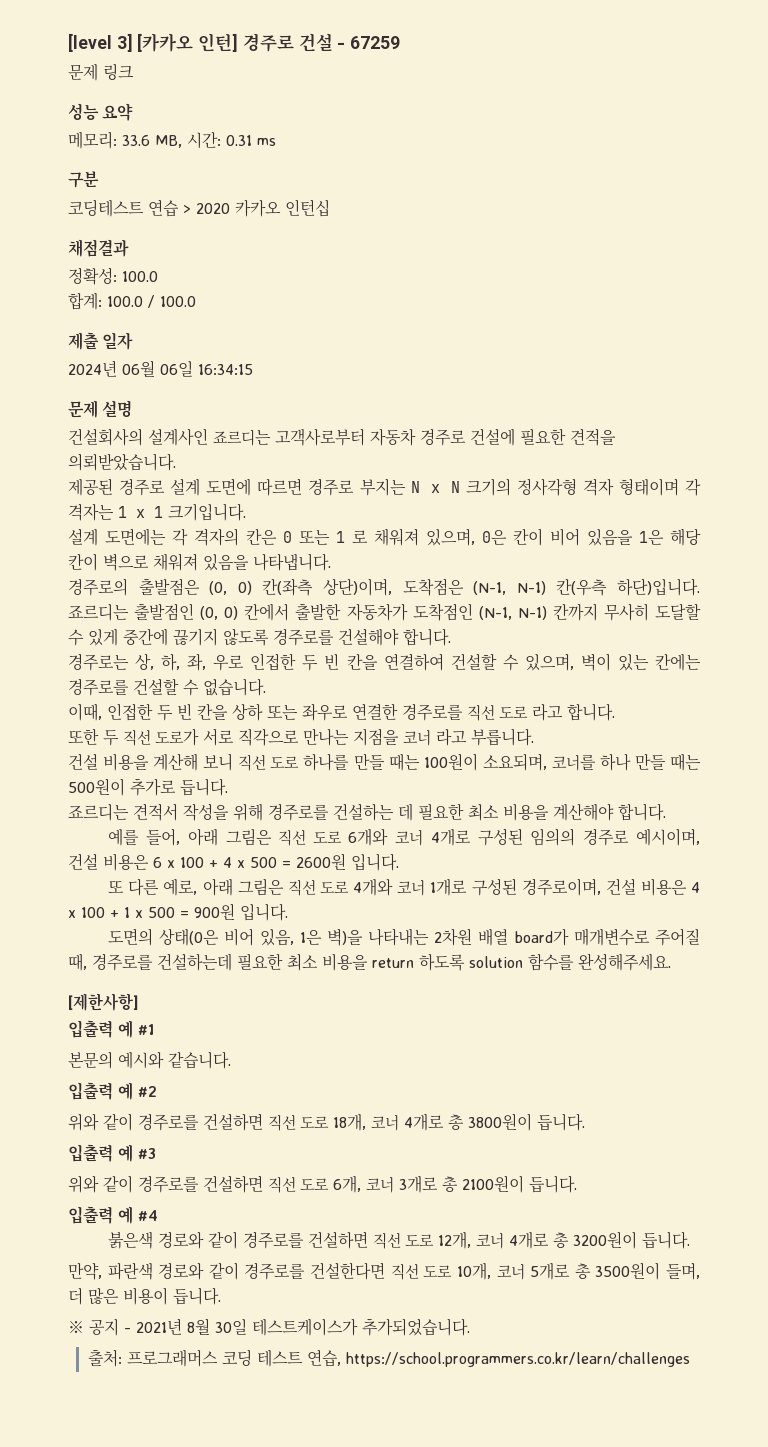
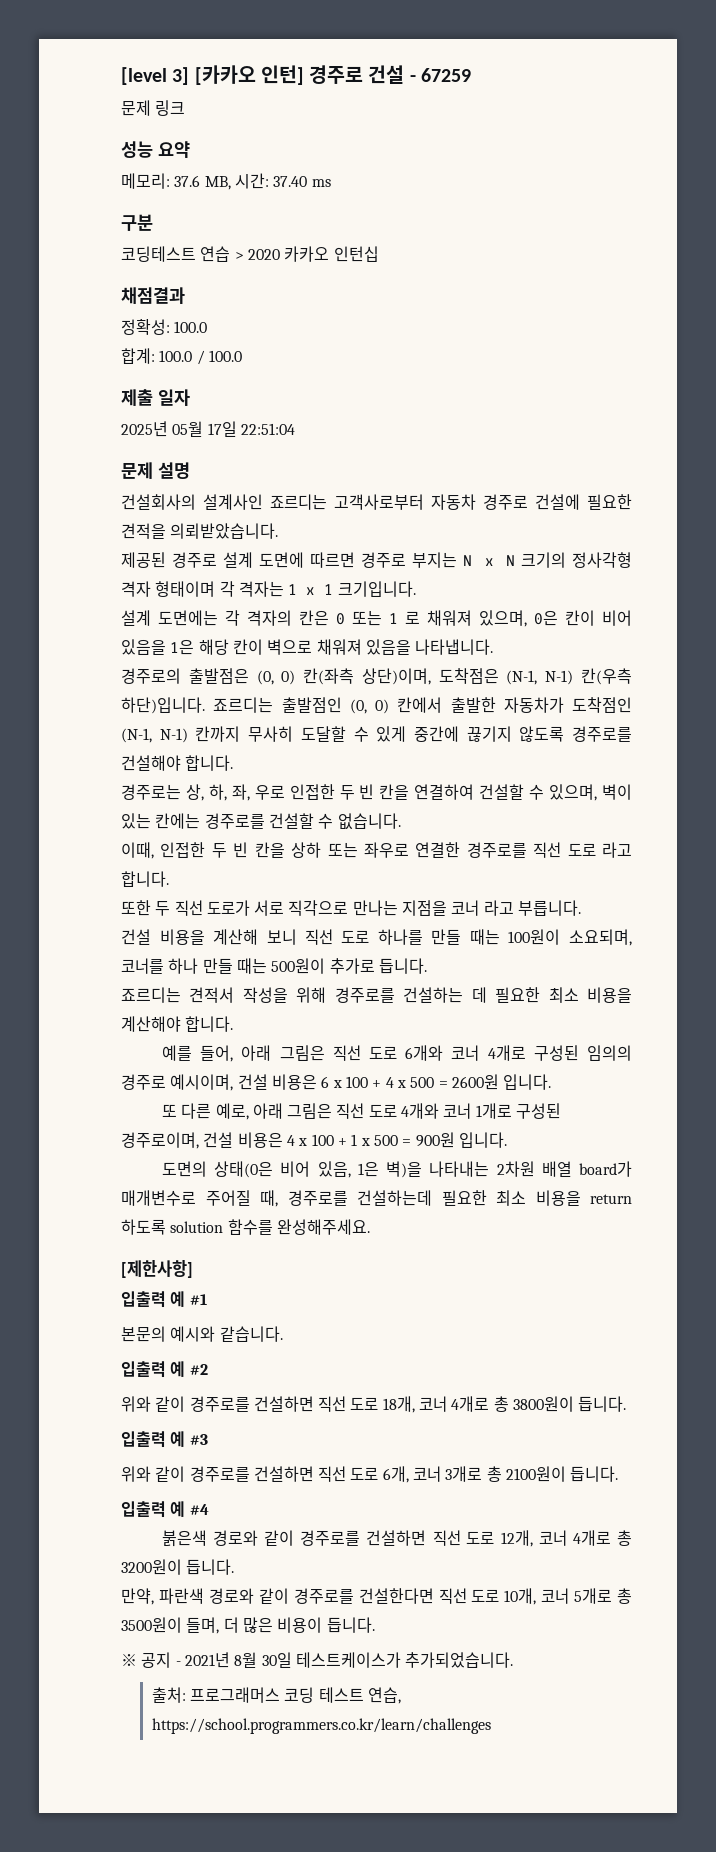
- 메모리: 33.6 MB, 시간: 0.31 ms
+ 메모리: 37.6 MB, 시간: 37.40 ms
- 2024년 06월 06일 16:34:15
+ 2025년 05월 17일 22:51:04

